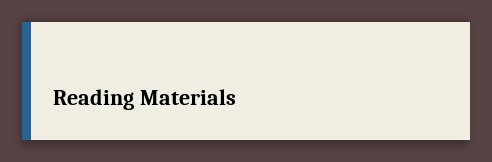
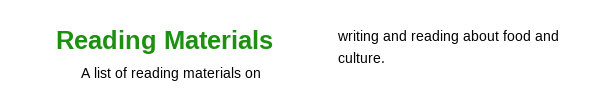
+ A list of reading materials on writing and reading about food and culture.

